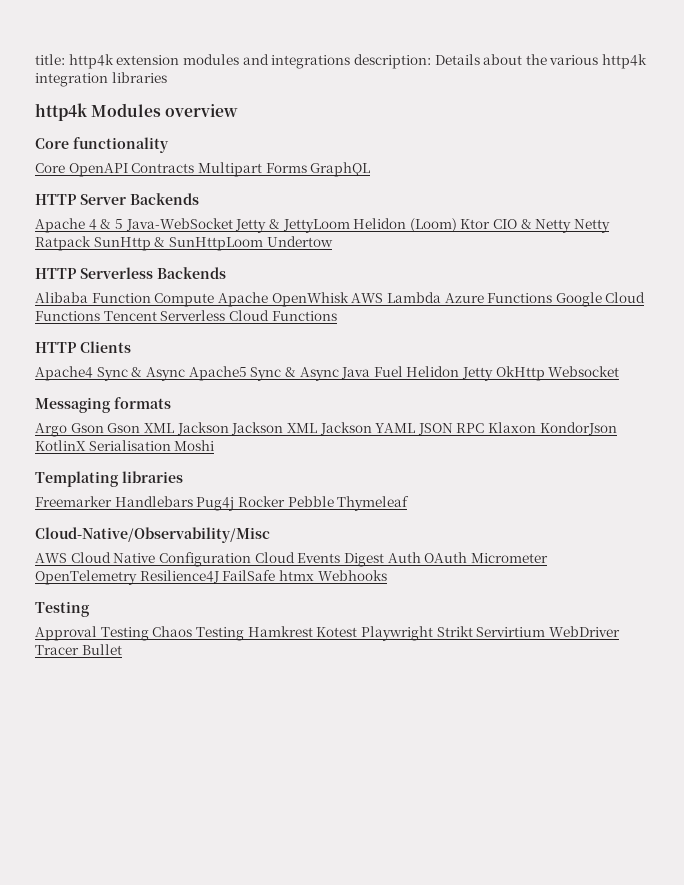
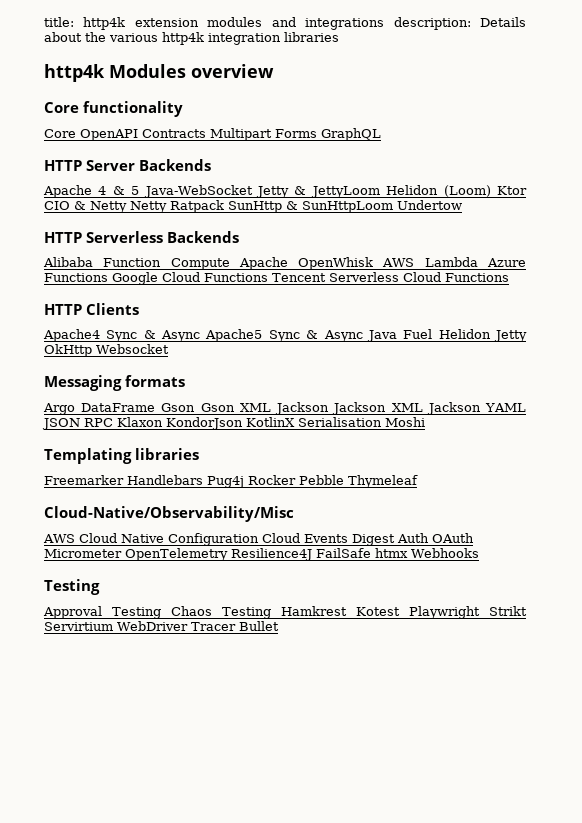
- Argo Gson Gson XML Jackson Jackson XML Jackson YAML JSON RPC Klaxon KondorJson KotlinX Serialisation Moshi
+ Argo DataFrame Gson Gson XML Jackson Jackson XML Jackson YAML JSON RPC Klaxon KondorJson KotlinX Serialisation Moshi

